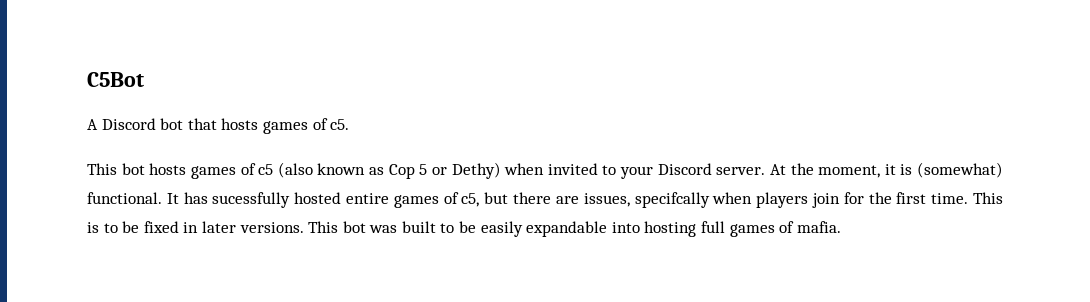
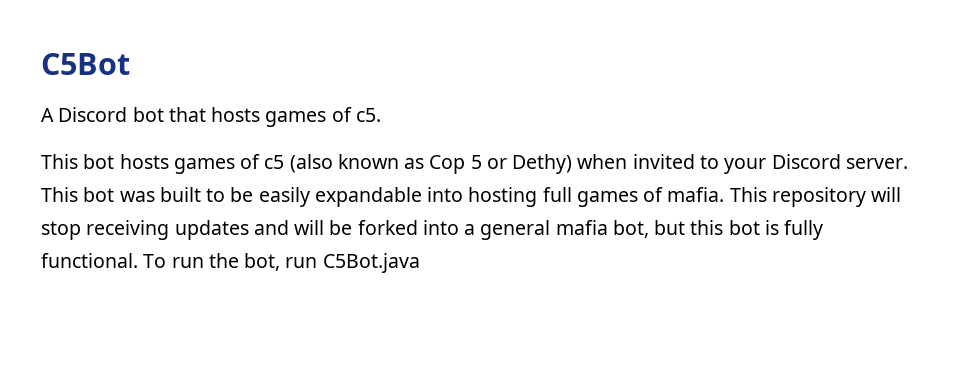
- At the moment, it is (somewhat) functional. It has sucessfully hosted entire games of c5, but there are issues, specifcally when players join for the first time. This is to be fixed in later versions.
+ This repository will stop receiving updates and will be forked into a general mafia bot, but this bot is fully functional. To run the bot, run C5Bot.java

